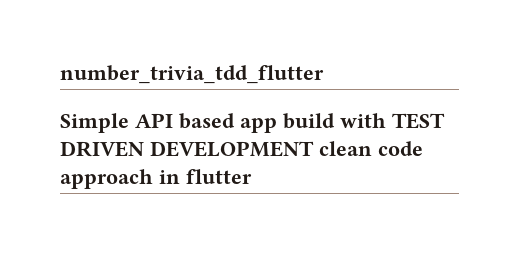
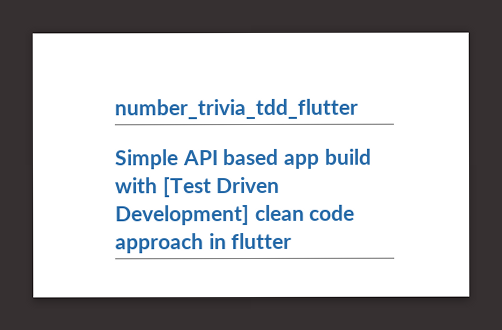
- Simple API based app build with TEST DRIVEN DEVELOPMENT clean code approach in flutter
+ Simple API based app build with [Test Driven Development] clean code approach in flutter

